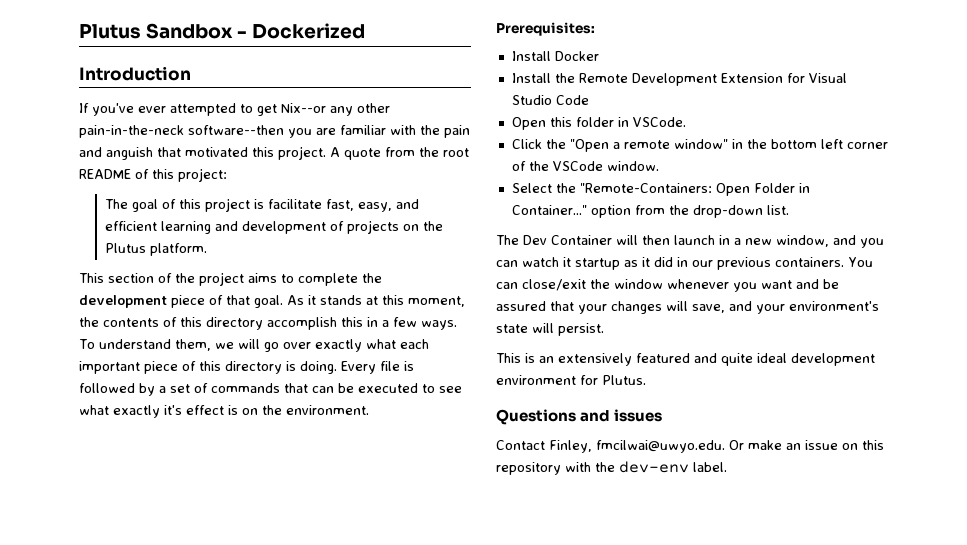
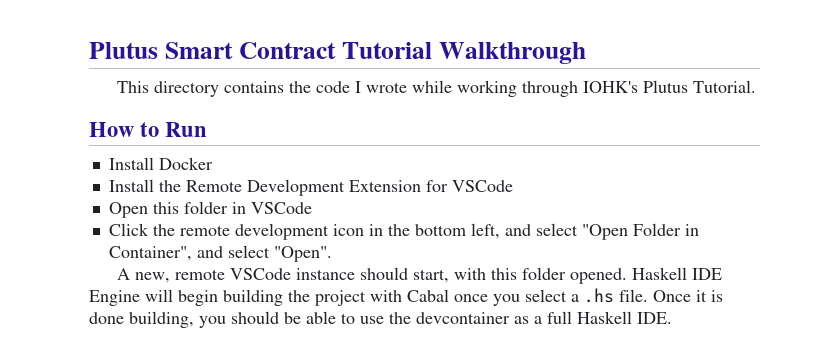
- Plutus Sandbox - Dockerized
- Introduction
- If you've ever attempted to get Nix--or any other pain-in-the-neck software--then you are familiar with the pain and anguish that motivated this project. A quote from the root README of this project:
- The goal of this project is facilitate fast, easy, and efficient learning and development of projects on the Plutus platform.
- This section of the project aims to complete the development piece of that goal. As it stands at this moment, the contents of this directory accomplish this in a few ways. To understand them, we will go over exactly what each important piece of this directory is doing. Every file is followed by a set of commands that can be executed to see what exactly it's effect is on the environment.
- Prerequisites:
+ Plutus Smart Contract Tutorial Walkthrough
+ This directory contains the code I wrote while working through IOHK's Plutus Tutorial.
+ How to Run
- Install the Remote Development Extension for Visual Studio Code
+ Install the Remote Development Extension for VSCode
- Open this folder in VSCode.
+ Open this folder in VSCode
- Click the "Open a remote window" in the bottom left corner of the VSCode window.
- Select the "Remote-Containers: Open Folder in Container..." option from the drop-down list.
- The Dev Container will then launch in a new window, and you can watch it startup as it did in our previous containers. You can close/exit the window whenever you want and be assured that your changes will save, and your environment's state will persist.
- This is an extensively featured and quite ideal development environment for Plutus.
- Questions and issues
- Contact Finley, fmcilwai@uwyo.edu. Or make an issue on this repository with the dev-env label.
+ Click the remote development icon in the bottom left, and select "Open Folder in Container", and select "Open".
+ A new, remote VSCode instance should start, with this folder opened. Haskell IDE Engine will begin building the project with Cabal once you select a .hs file. Once it is done building, you should be able to use the devcontainer as a full Haskell IDE.

